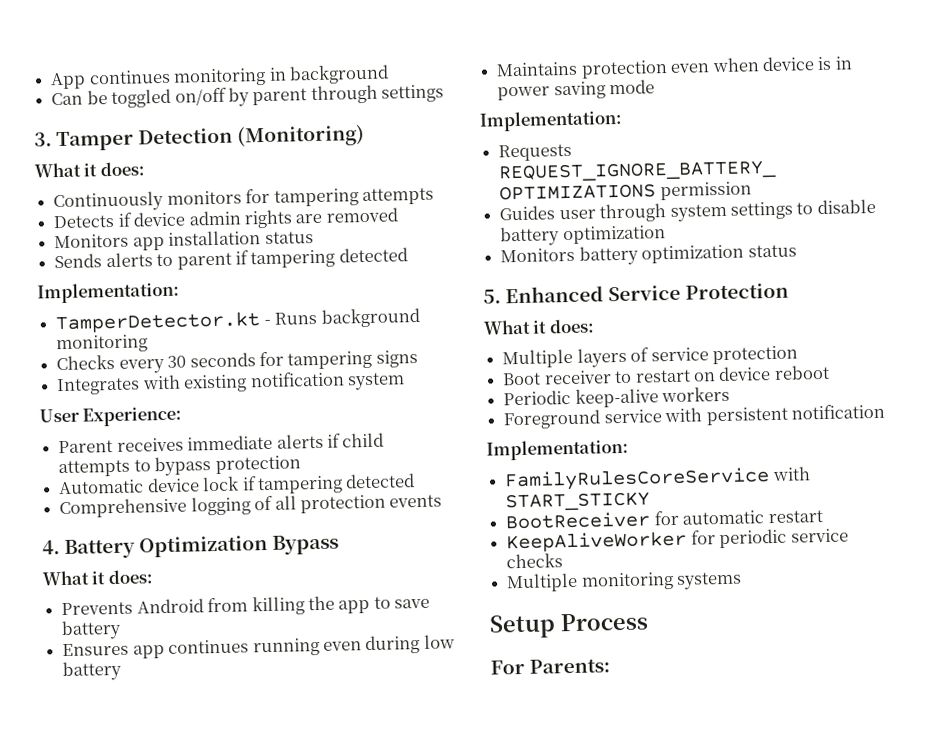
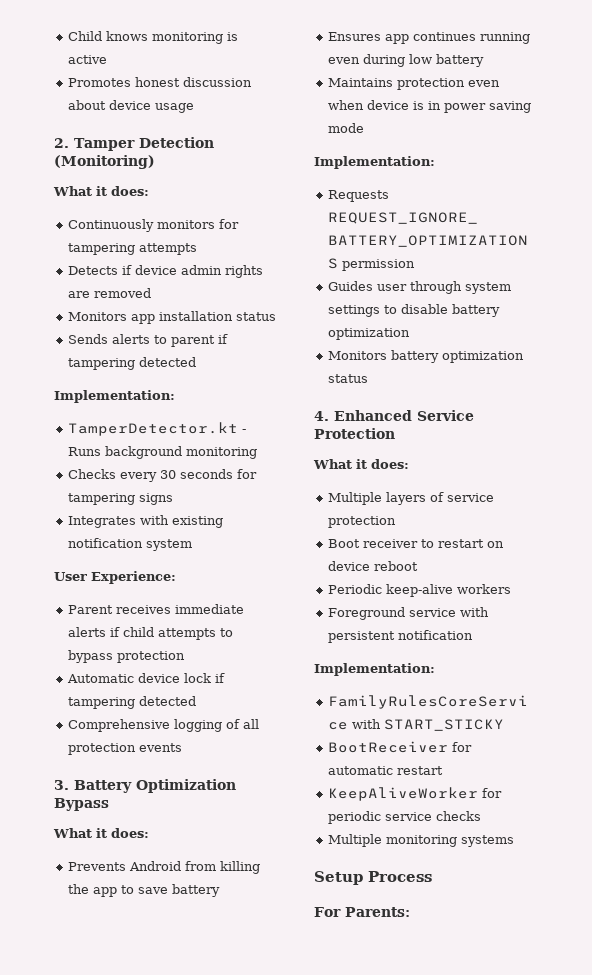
- App continues monitoring in background
- Can be toggled on/off by parent through settings
- 3. Tamper Detection (Monitoring)
+ Child knows monitoring is active
+ Promotes honest discussion about device usage
+ 2. Tamper Detection (Monitoring)
- 4. Battery Optimization Bypass
+ 3. Battery Optimization Bypass
- 5. Enhanced Service Protection
+ 4. Enhanced Service Protection

